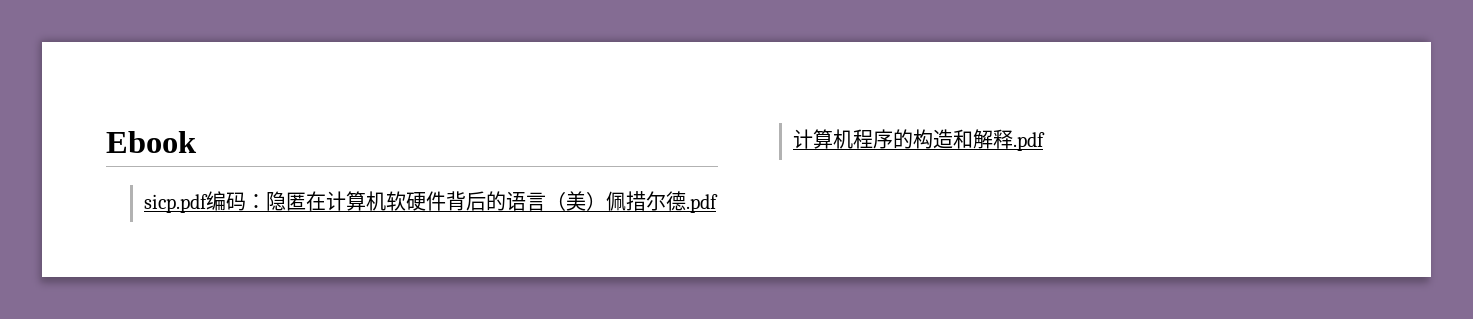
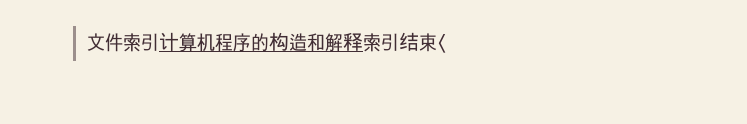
- Ebook
- sicp.pdf编码：隐匿在计算机软硬件背后的语言（美）佩措尔德.pdf计算机程序的构造和解释.pdf
+ 文件索引计算机程序的构造和解释索引结束<

